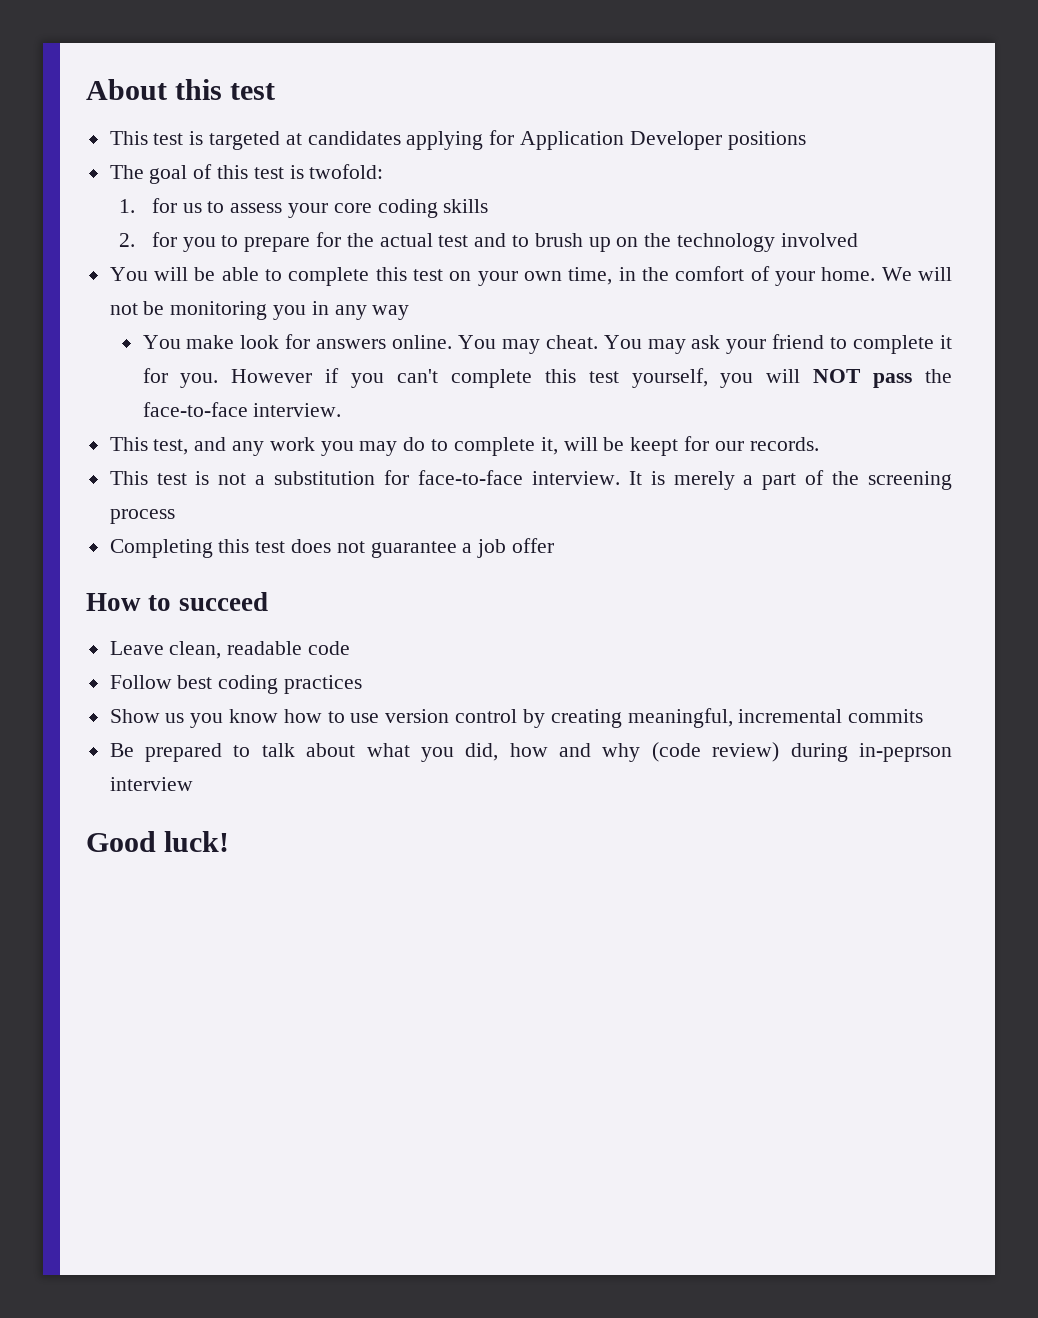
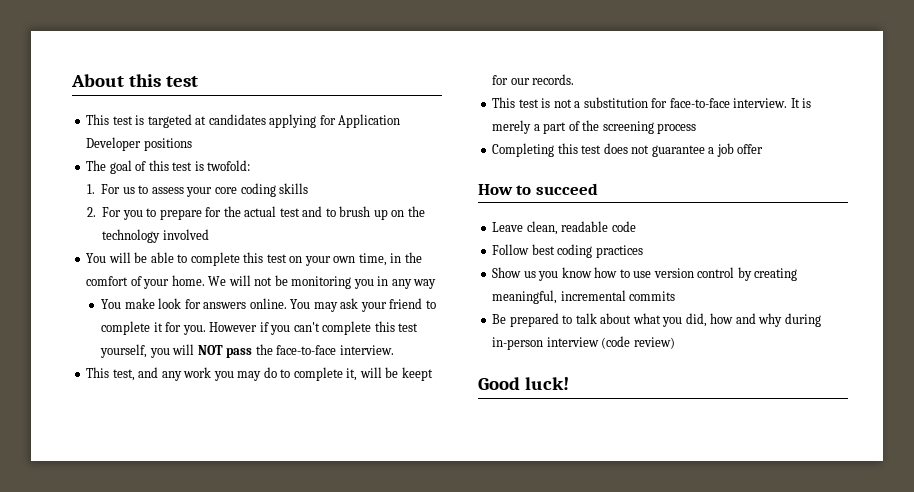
- 1. for us to assess your core coding skills
+ 1. For us to assess your core coding skills
- 2. for you to prepare for the actual test and to brush up on the technology involved
+ 2. For you to prepare for the actual test and to brush up on the technology involved
- You may cheat. You may ask your friend to complete it for you.
+ You may ask your friend to complete it for you.
- Be prepared to talk about what you did, how and why (code review) during in-peprson interview
+ Be prepared to talk about what you did, how and why during in-person interview (code review)

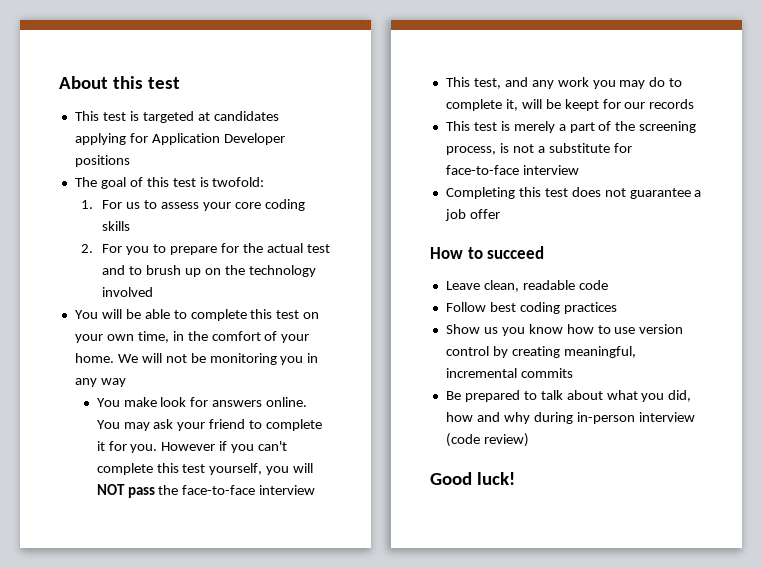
- However if you can't complete this test yourself, you will NOT pass the face-to-face interview.
+ However if you can't complete this test yourself, you will NOT pass the face-to-face interview
- This test, and any work you may do to complete it, will be keept for our records.
- This test is not a substitution for face-to-face interview. It is merely a part of the screening process
+ This test, and any work you may do to complete it, will be keept for our records
+ This test is merely a part of the screening process, is not a substitute for face-to-face interview

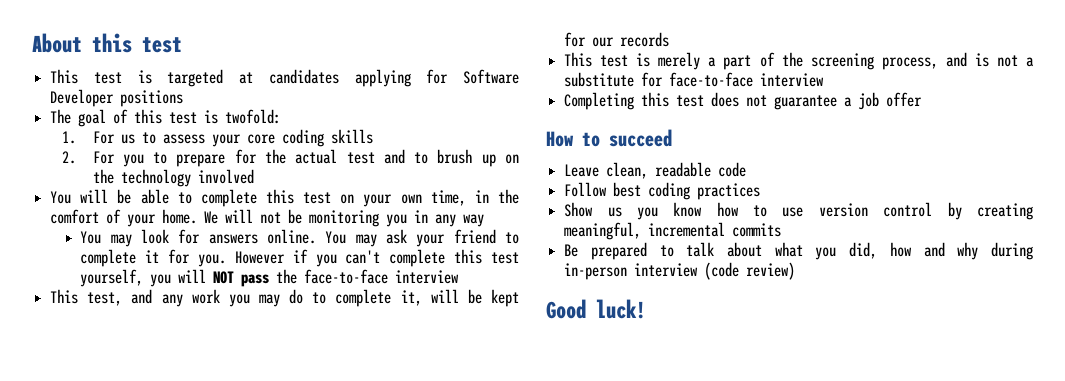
- This test is targeted at candidates applying for Application Developer positions
+ This test is targeted at candidates applying for Software Developer positions
- You make look for answers online.
+ You may look for answers online.
- This test, and any work you may do to complete it, will be keept for our records
+ This test, and any work you may do to complete it, will be kept for our records
- This test is merely a part of the screening process, is not a substitute for face-to-face interview
+ This test is merely a part of the screening process, and is not a substitute for face-to-face interview

